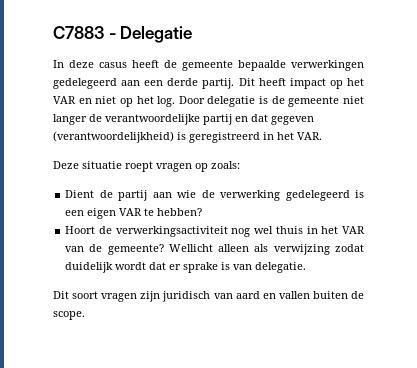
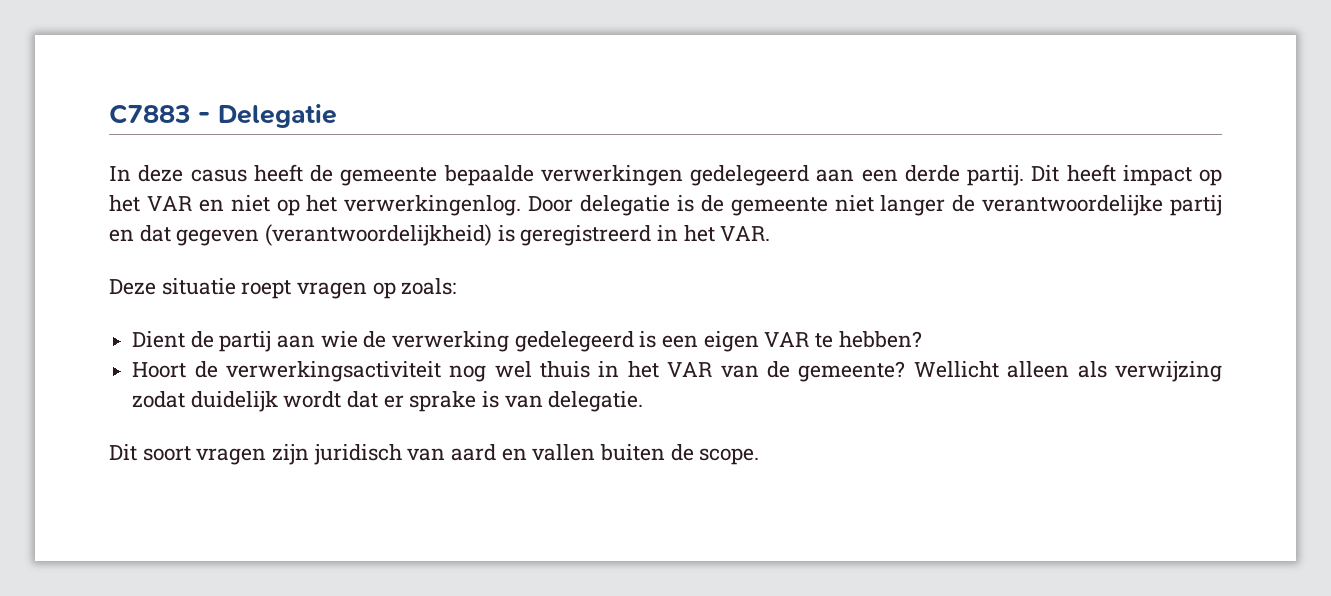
- Dit heeft impact op het VAR en niet op het log.
+ Dit heeft impact op het VAR en niet op het verwerkingenlog.

